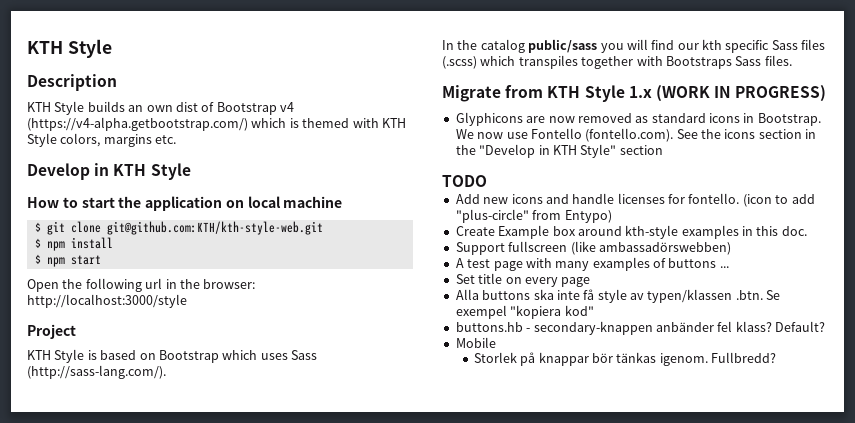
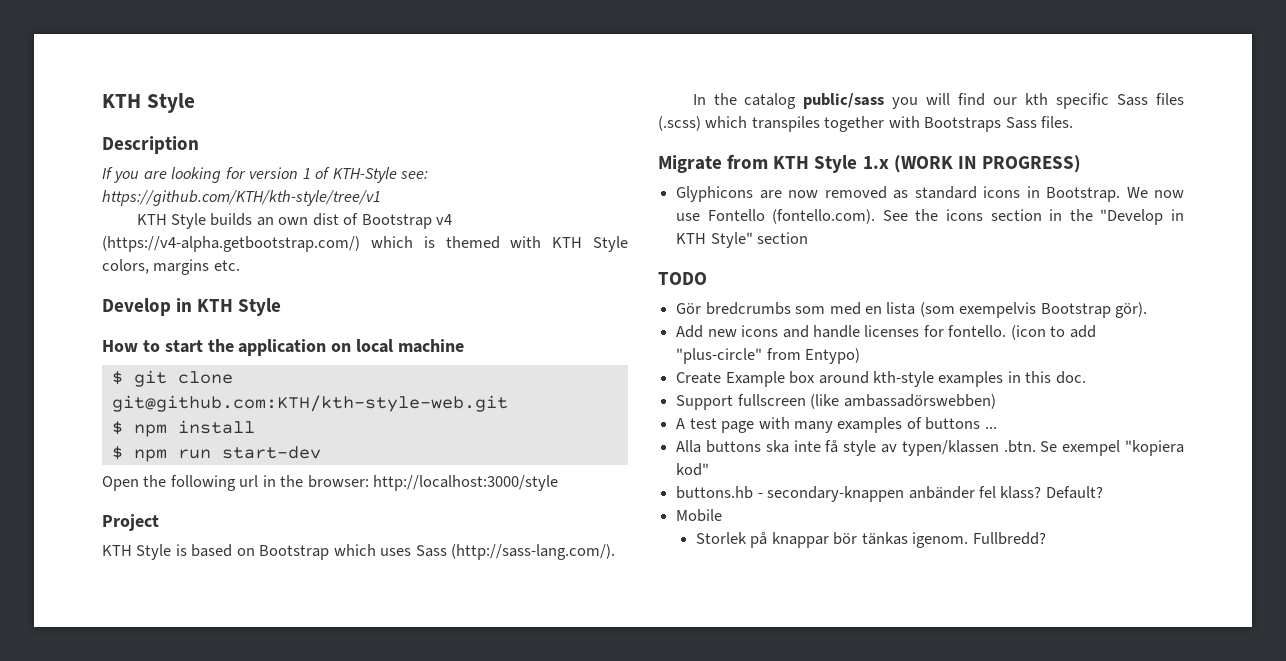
+ If you are looking for version 1 of KTH-Style see: https://github.com/KTH/kth-style/tree/v1
- $ npm start
+ $ npm run start-dev
+ Gör bredcrumbs som med en lista (som exempelvis Bootstrap gör).
- Set title on every page

